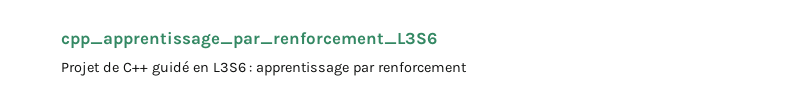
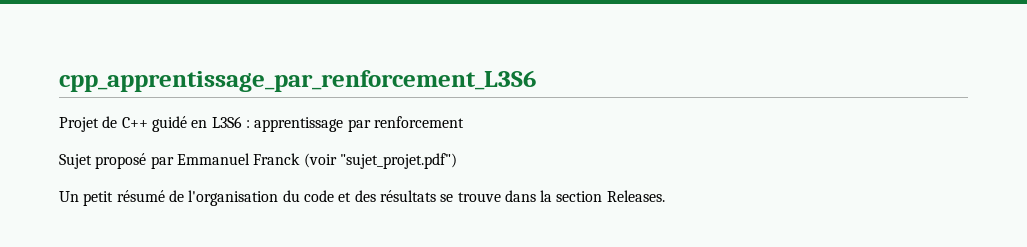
+ Sujet proposé par Emmanuel Franck (voir "sujet_projet.pdf")
+ Un petit résumé de l'organisation du code et des résultats se trouve dans la section Releases.

